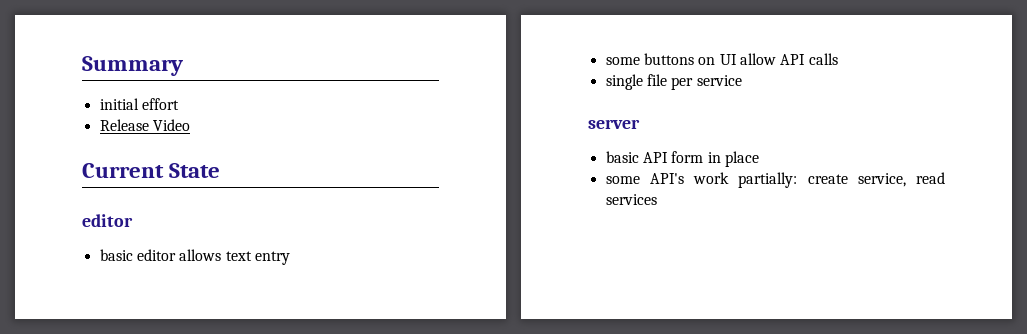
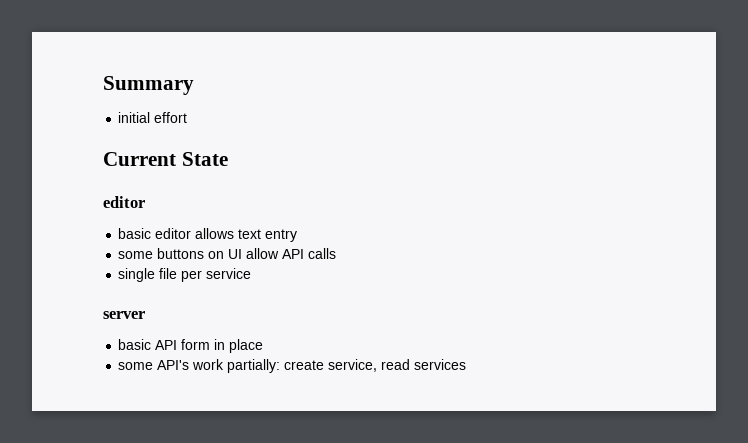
- Release Video

